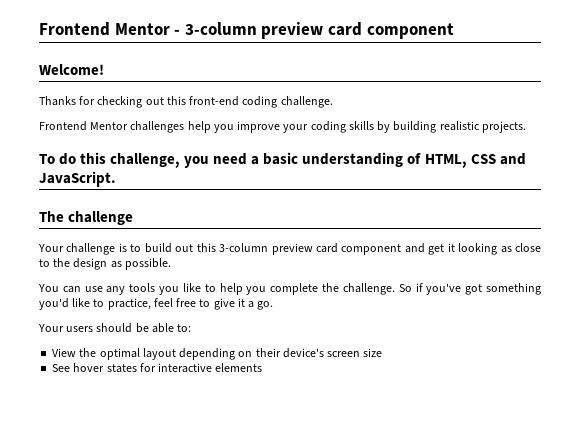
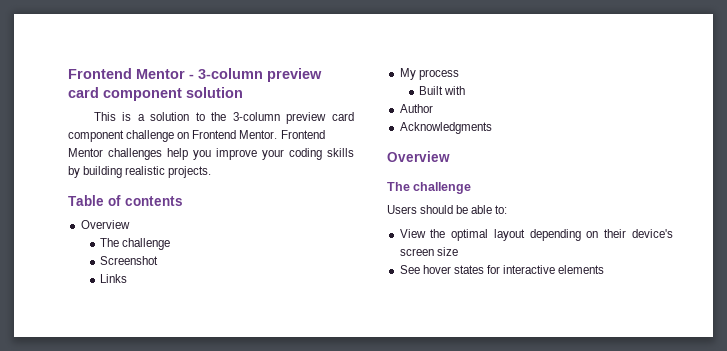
- Frontend Mentor - 3-column preview card component
- Welcome!
- Thanks for checking out this front-end coding challenge.
- Frontend Mentor challenges help you improve your coding skills by building realistic projects.
+ Frontend Mentor - 3-column preview card component solution
+ This is a solution to the 3-column preview card component challenge on Frontend Mentor. Frontend Mentor challenges help you improve your coding skills by building realistic projects.
- To do this challenge, you need a basic understanding of HTML, CSS and JavaScript.
+ Table of contents
+ Overview
  The challenge
- Your challenge is to build out this 3-column preview card component and get it looking as close to the design as possible.
- You can use any tools you like to help you complete the challenge. So if you've got something you'd like to practice, feel free to give it a go.
- Your users should be able to:
+ Screenshot
+ Links
+ My process
+ Built with
+ Author
+ Acknowledgments
+ Overview
+ The challenge
+ Users should be able to:

